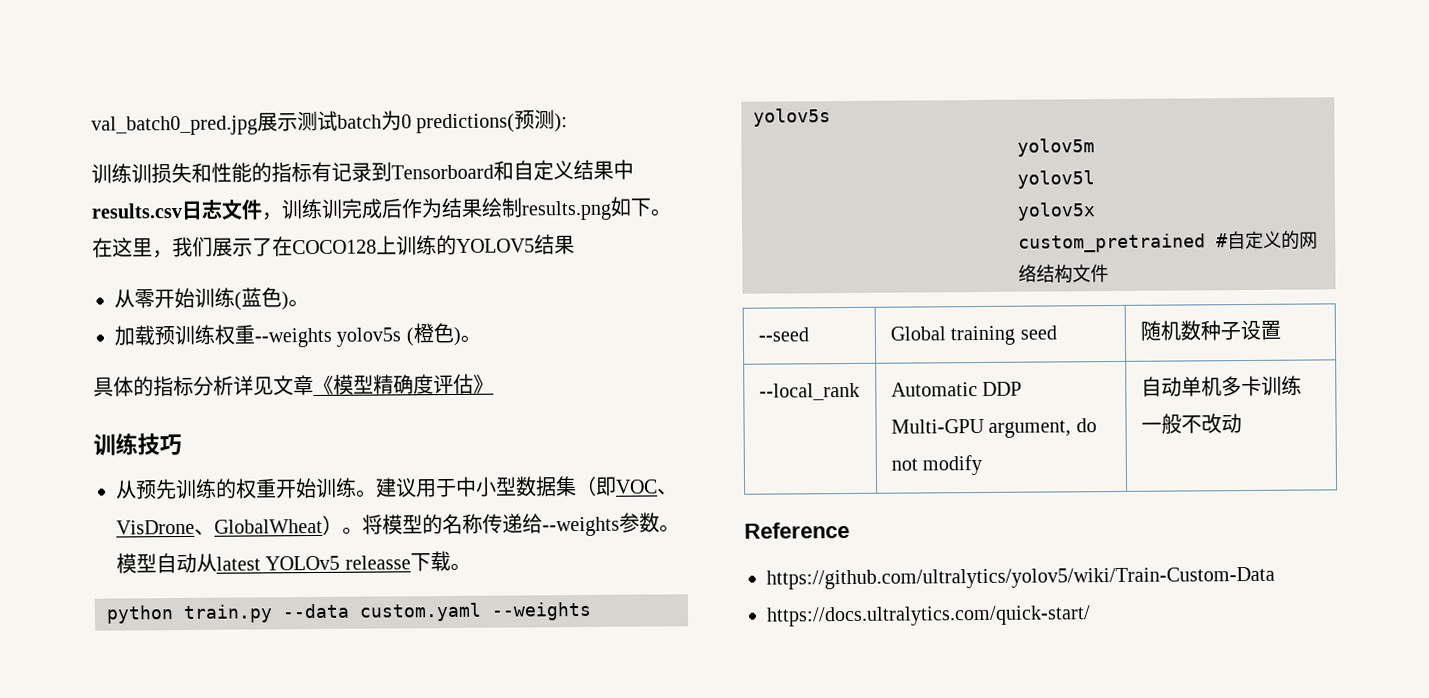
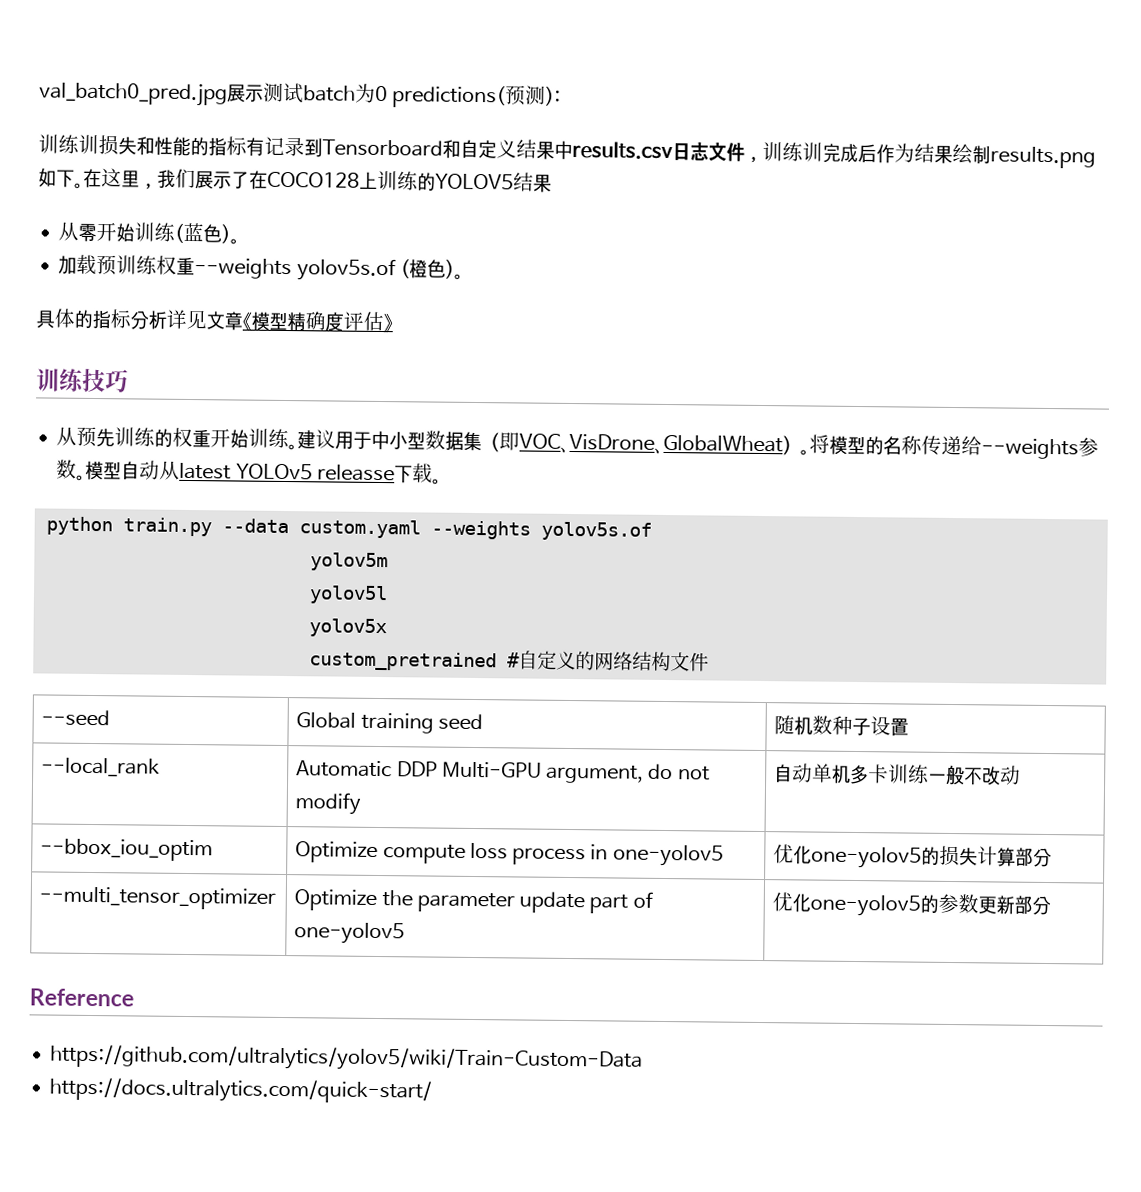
- 加载预训练权重--weights yolov5s (橙色)。
+ 加载预训练权重--weights yolov5s.of (橙色)。
- python train.py --data custom.yaml --weights yolov5s
+ python train.py --data custom.yaml --weights yolov5s.of
+ --bbox_iou_optim | Optimize compute loss process in one-yolov5 | 优化one-yolov5的损失计算部分
+ --multi_tensor_optimizer | Optimize the parameter update part of one-yolov5 | 优化one-yolov5的参数更新部分

